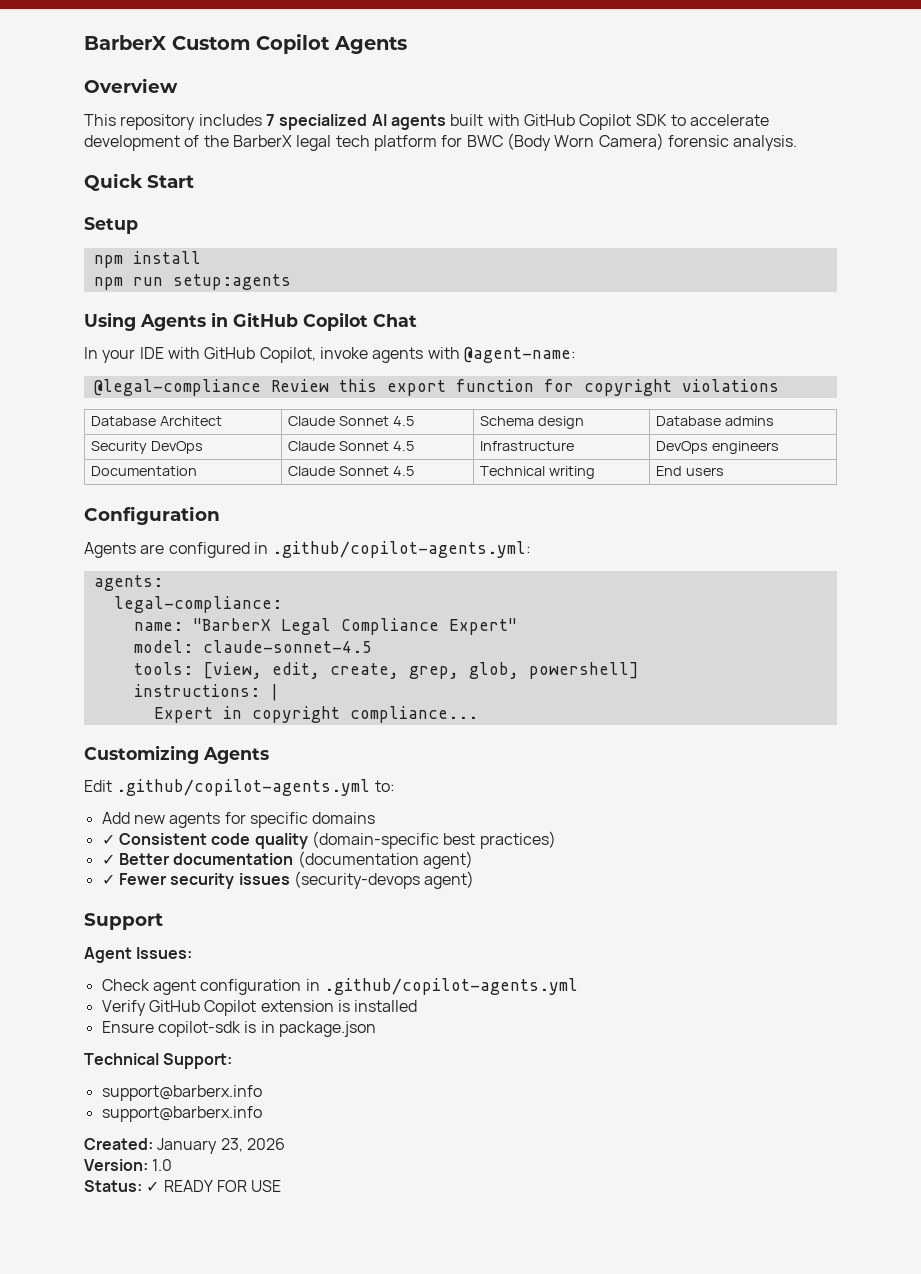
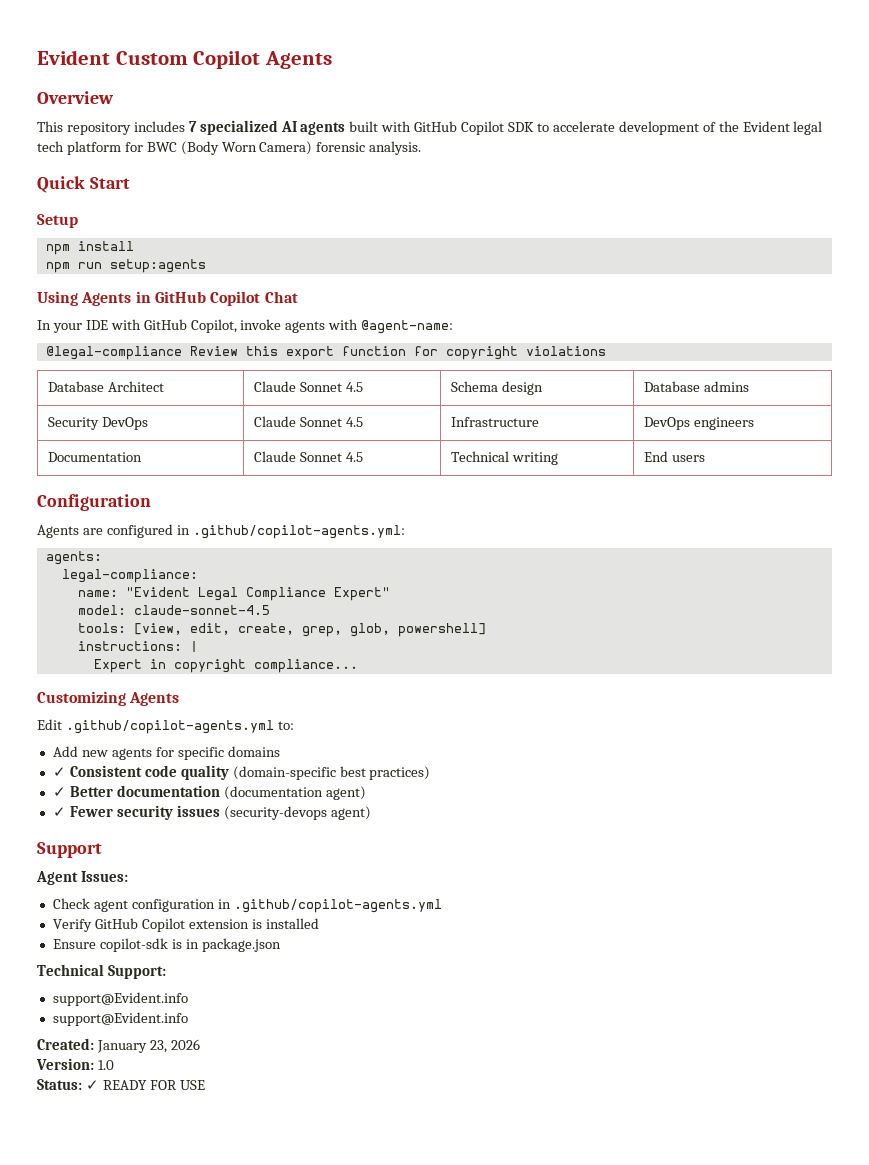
- BarberX Custom Copilot Agents
+ Evident Custom Copilot Agents
- This repository includes 7 specialized AI agents built with GitHub Copilot SDK to accelerate development of the BarberX legal tech platform for BWC (Body Worn Camera) forensic analysis.
+ This repository includes 7 specialized AI agents built with GitHub Copilot SDK to accelerate development of the Evident legal tech platform for BWC (Body Worn Camera) forensic analysis.
- name: "BarberX Legal Compliance Expert"
+ name: "Evident Legal Compliance Expert"
  Technical Support:
- support@barberx.info
- support@barberx.info
+ support@Evident.info
+ support@Evident.info

